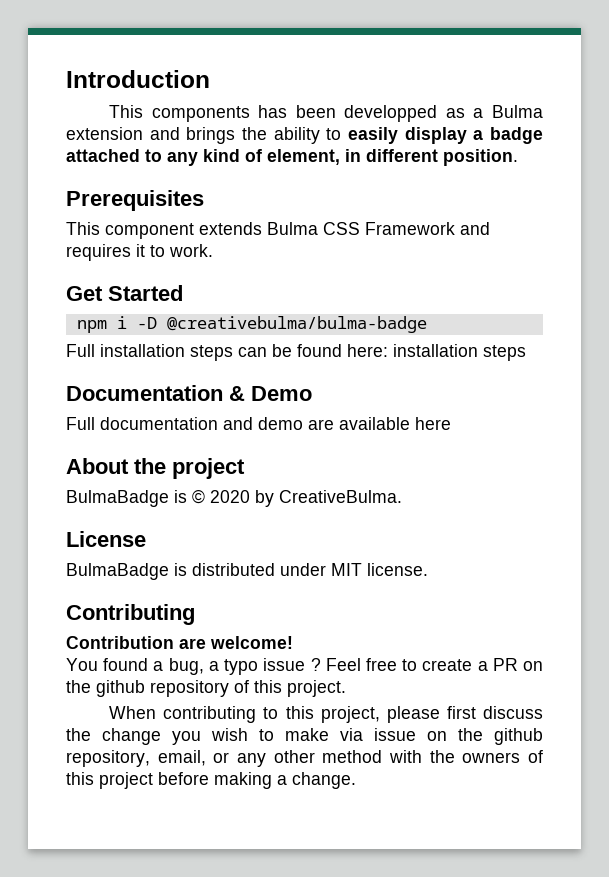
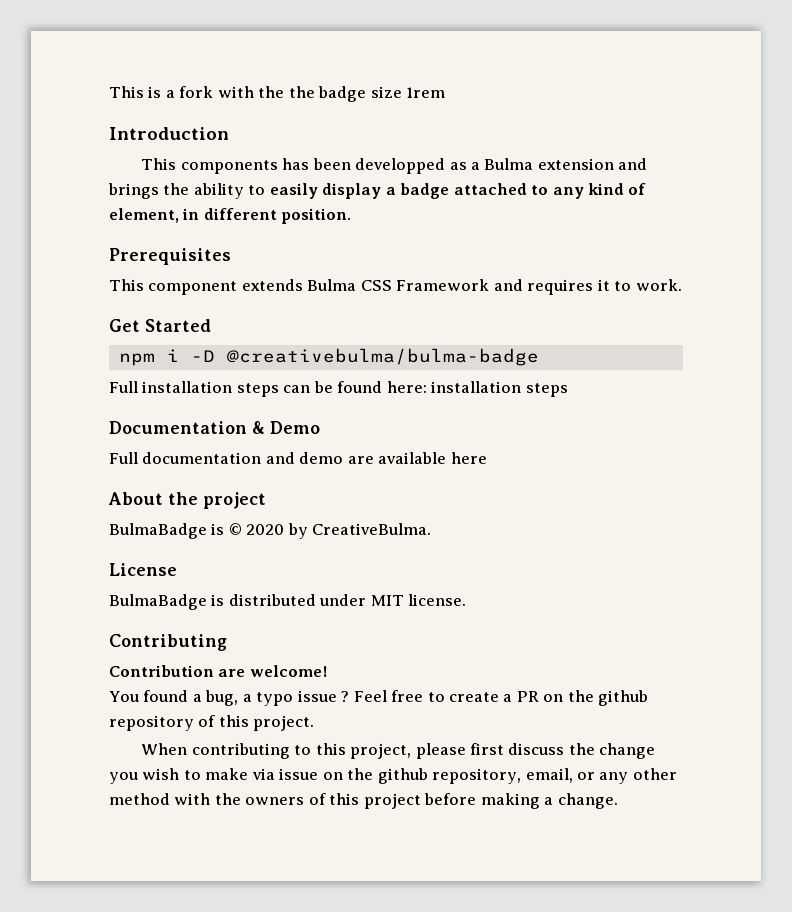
+ This is a fork with the the badge size 1rem

